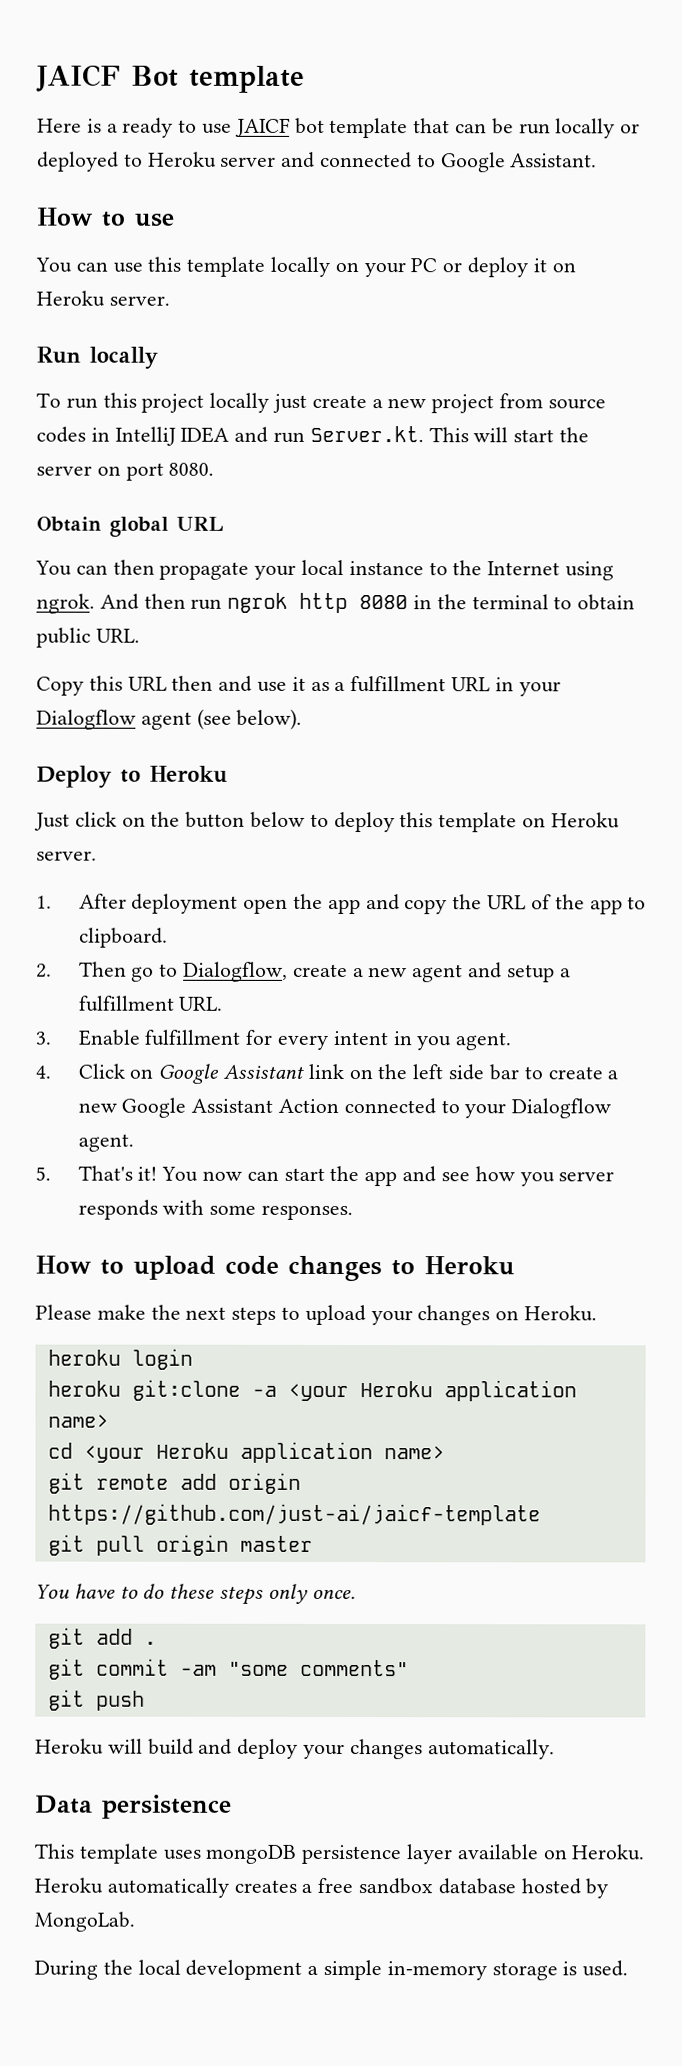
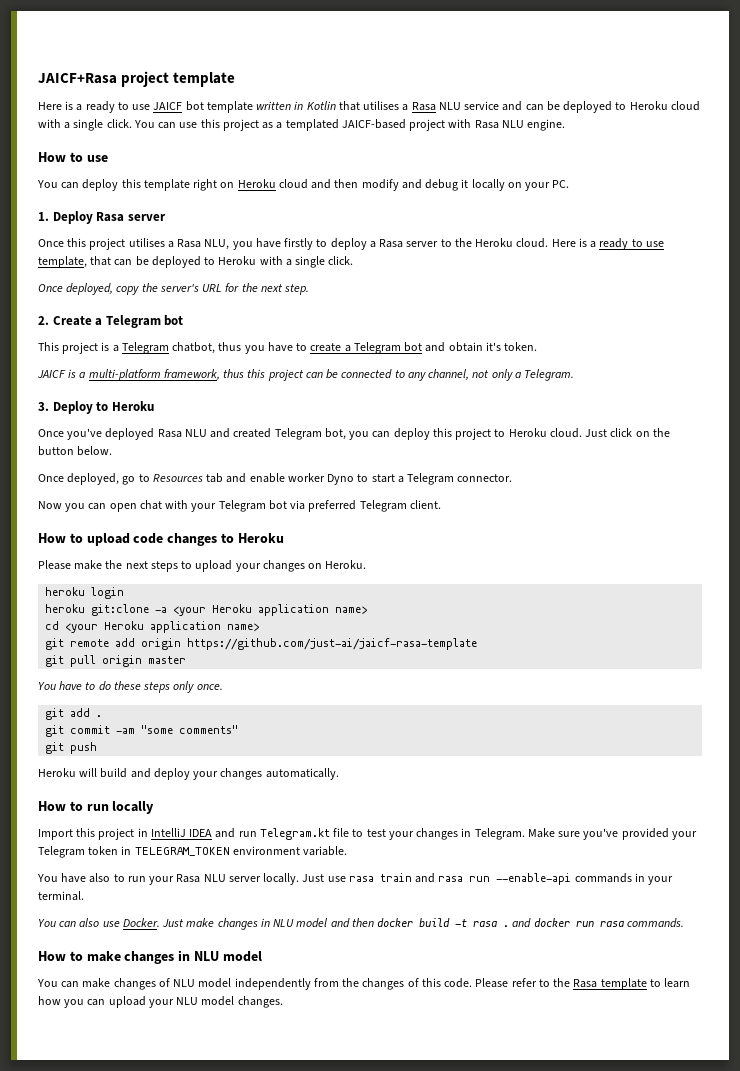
- JAICF Bot template
+ JAICF+Rasa project template
- Here is a ready to use JAICF bot template that can be run locally or deployed to Heroku server and connected to Google Assistant.
+ Here is a ready to use JAICF bot template written in Kotlin that utilises a Rasa NLU service and can be deployed to Heroku cloud with a single click. You can use this project as a templated JAICF-based project with Rasa NLU engine.
- You can use this template locally on your PC or deploy it on Heroku server.
- Run locally
- To run this project locally just create a new project from source codes in IntelliJ IDEA and run Server.kt. This will start the server on port 8080.
- Obtain global URL
- You can then propagate your local instance to the Internet using ngrok. And then run ngrok http 8080 in the terminal to obtain public URL.
- Copy this URL then and use it as a fulfillment URL in your Dialogflow agent (see below).
- Deploy to Heroku
- Just click on the button below to deploy this template on Heroku server.
- 1. After deployment open the app and copy the URL of the app to clipboard.
- 2. Then go to Dialogflow, create a new agent and setup a fulfillment URL.
- 3. Enable fulfillment for every intent in you agent.
- 4. Click on Google Assistant link on the left side bar to create a new Google Assistant Action connected to your Dialogflow agent.
- 5. That's it! You now can start the app and see how you server responds with some responses.
+ You can deploy this template right on Heroku cloud and then modify and debug it locally on your PC.
+ 1. Deploy Rasa server
+ Once this project utilises a Rasa NLU, you have firstly to deploy a Rasa server to the Heroku cloud. Here is a ready to use template, that can be deployed to Heroku with a single click.
+ Once deployed, copy the server's URL for the next step.
+ 2. Create a Telegram bot
+ This project is a Telegram chatbot, thus you have to create a Telegram bot and obtain it's token.
+ JAICF is a multi-platform framework, thus this project can be connected to any channel, not only a Telegram.
+ 3. Deploy to Heroku
+ Once you've deployed Rasa NLU and created Telegram bot, you can deploy this project to Heroku cloud. Just click on the button below.
+ Once deployed, go to Resources tab and enable worker Dyno to start a Telegram connector.
+ Now you can open chat with your Telegram bot via preferred Telegram client.
- git remote add origin https://github.com/just-ai/jaicf-template
+ git remote add origin https://github.com/just-ai/jaicf-rasa-template
- Data persistence
- This template uses mongoDB persistence layer available on Heroku. Heroku automatically creates a free sandbox database hosted by MongoLab.
- During the local development a simple in-memory storage is used.
+ How to run locally
+ Import this project in IntelliJ IDEA and run Telegram.kt file to test your changes in Telegram. Make sure you've provided your Telegram token in TELEGRAM_TOKEN environment variable.
+ You have also to run your Rasa NLU server locally. Just use rasa train and rasa run --enable-api commands in your terminal.
+ You can also use Docker. Just make changes in NLU model and then docker build -t rasa . and docker run rasa commands.
+ How to make changes in NLU model
+ You can make changes of NLU model independently from the changes of this code. Please refer to the Rasa template to learn how you can upload your NLU model changes.

